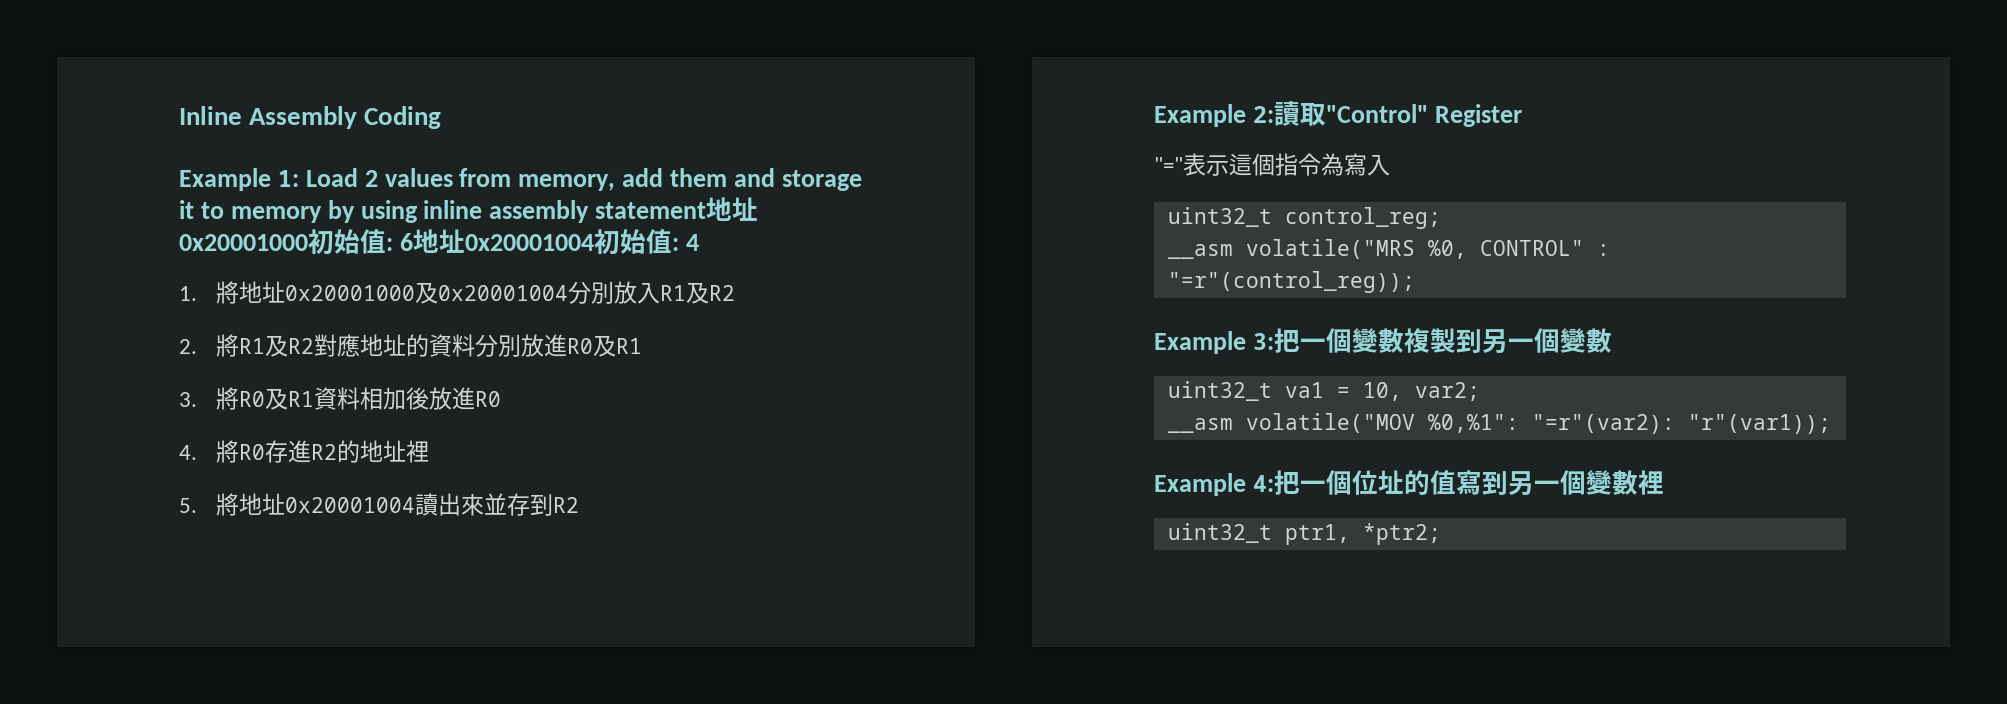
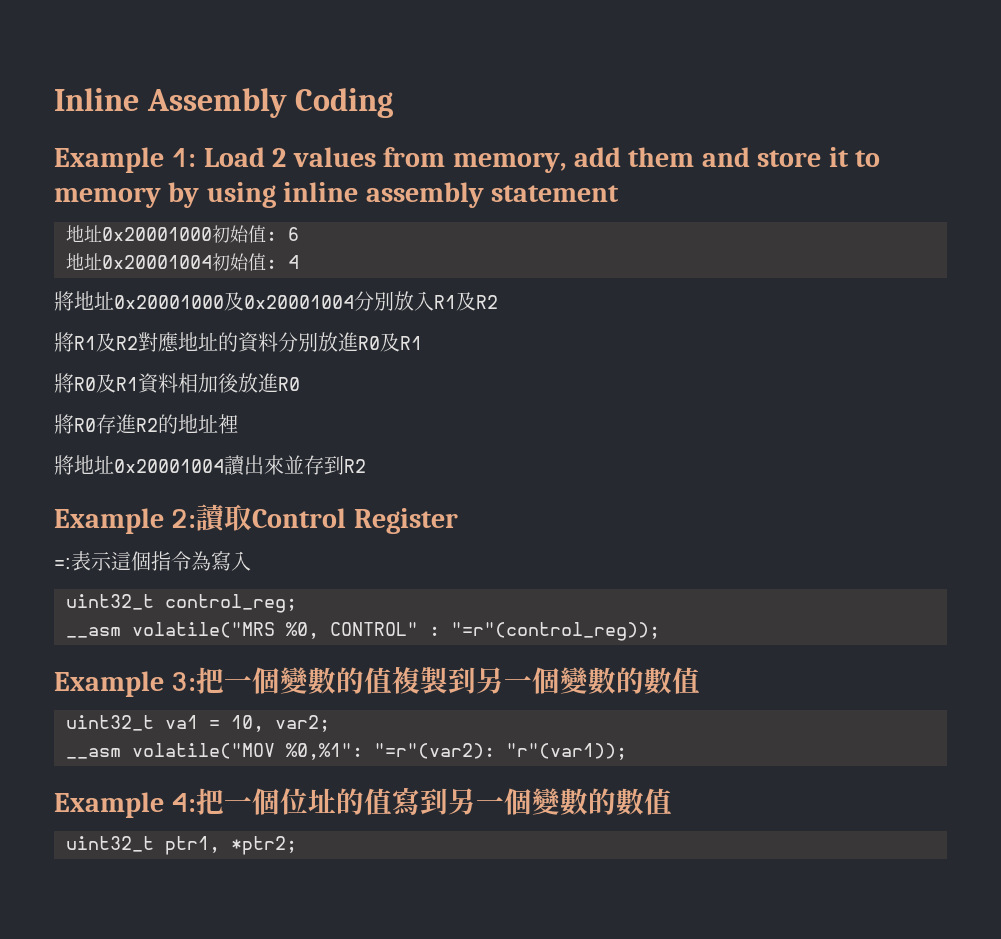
- Example 1: Load 2 values from memory, add them and storage it to memory by using inline assembly statement地址0x20001000初始值: 6地址0x20001004初始值: 4
+ Example 1: Load 2 values from memory, add them and store it to memory by using inline assembly statement
+ 地址0x20001000初始值: 6
+ 地址0x20001004初始值: 4
- 1.將地址0x20001000及0x20001004分別放入R1及R2
+ 將地址0x20001000及0x20001004分別放入R1及R2
- 2.將R1及R2對應地址的資料分別放進R0及R1
+ 將R1及R2對應地址的資料分別放進R0及R1
- 3.將R0及R1資料相加後放進R0
+ 將R0及R1資料相加後放進R0
- 4.將R0存進R2的地址裡
+ 將R0存進R2的地址裡
- 5.將地址0x20001004讀出來並存到R2
+ 將地址0x20001004讀出來並存到R2
- Example 2:讀取"Control" Register
+ Example 2:讀取Control Register
- "="表示這個指令為寫入
+ =:表示這個指令為寫入
- Example 3:把一個變數複製到另一個變數
+ Example 3:把一個變數的值複製到另一個變數的數值
- Example 4:把一個位址的值寫到另一個變數裡
+ Example 4:把一個位址的值寫到另一個變數的數值

